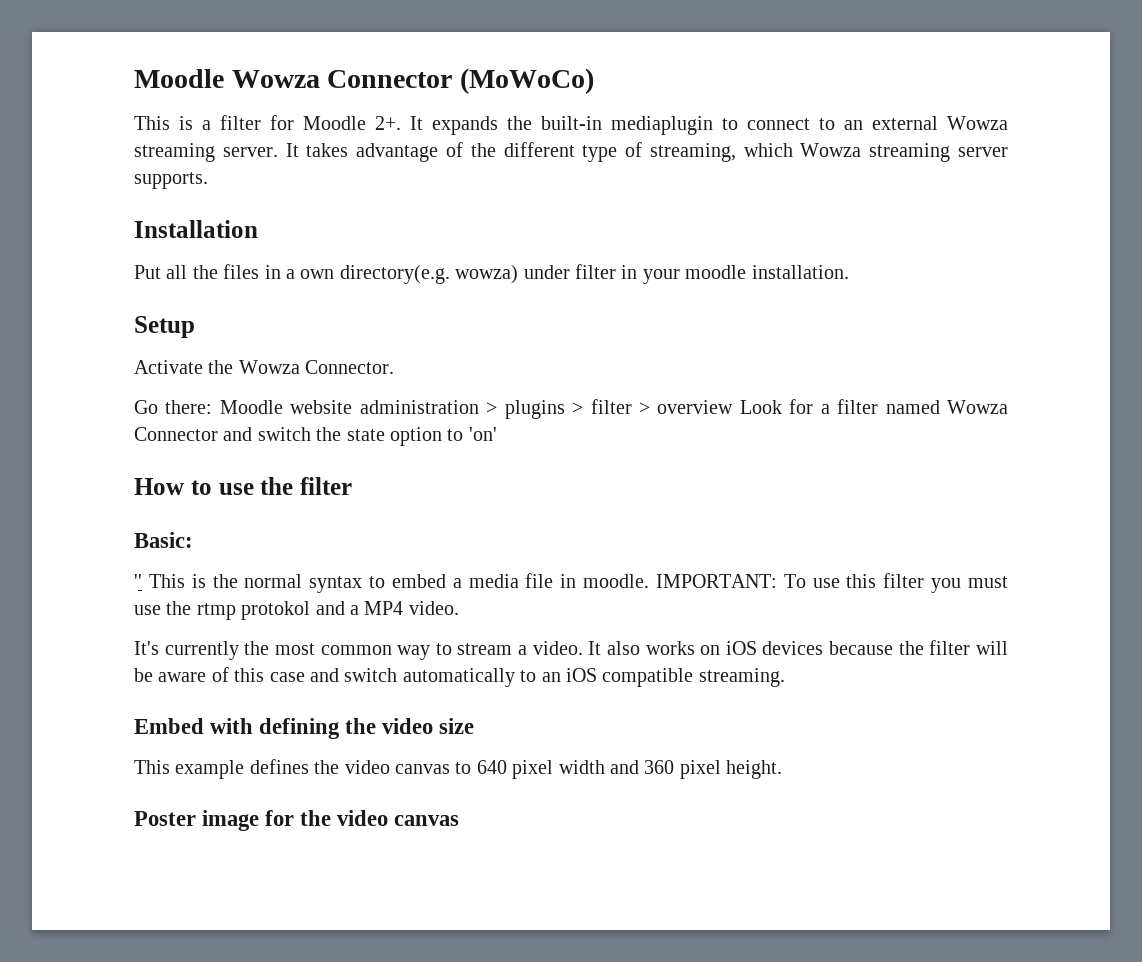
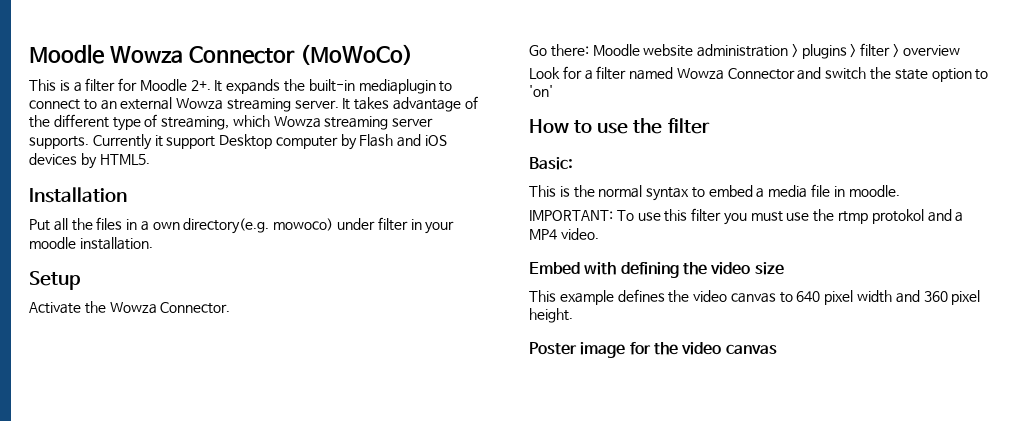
+ Currently it support Desktop computer by Flash and iOS devices by HTML5.
- Put all the files in a own directory(e.g. wowza) under filter in your moodle installation.
+ Put all the files in a own directory(e.g. mowoco) under filter in your moodle installation.
- Go there: Moodle website administration > plugins > filter > overview Look for a filter named Wowza Connector and switch the state option to 'on'
+ Go there: Moodle website administration > plugins > filter > overview
+ Look for a filter named Wowza Connector and switch the state option to 'on'
- '' This is the normal syntax to embed a media file in moodle. IMPORTANT: To use this filter you must use the rtmp protokol and a MP4 video.
+ This is the normal syntax to embed a media file in moodle.
+ IMPORTANT: To use this filter you must use the rtmp protokol and a MP4 video.
- It's currently the most common way to stream a video. It also works on iOS devices because the filter will be aware of this case and switch automatically to an iOS compatible streaming.

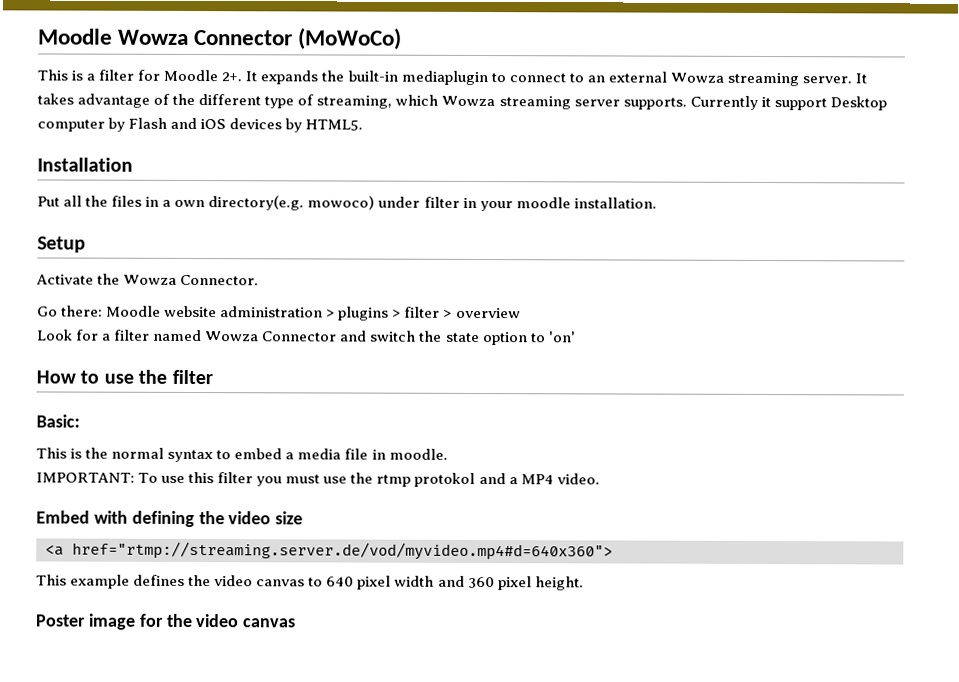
+ <a href="rtmp://streaming.server.de/vod/myvideo.mp4#d=640x360">

